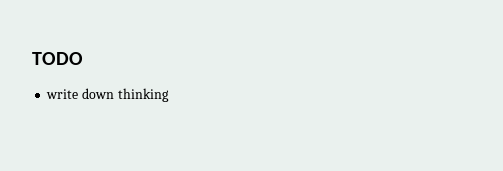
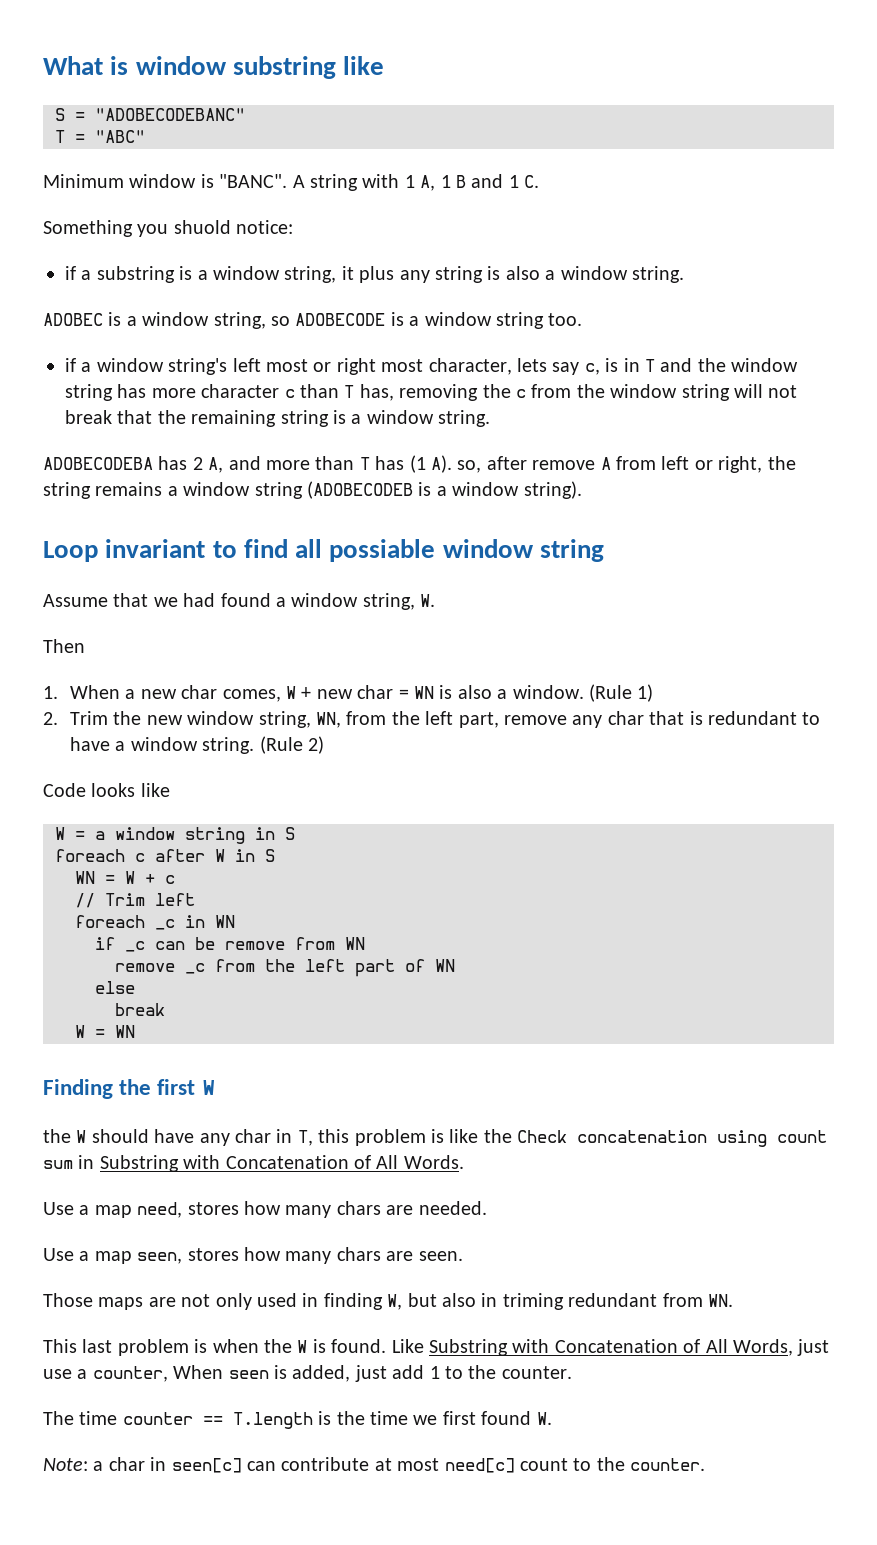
- TODO
- write down thinking
+ What is window substring like
+ S = "ADOBECODEBANC"
+ T = "ABC"
+ Minimum window is "BANC". A string with 1 A, 1 B and 1 C.
+ Something you shuold notice:
+ if a substring is a window string, it plus any string is also a window string.
+ ADOBEC is a window string, so ADOBECODE is a window string too.
+ if a window string's left most or right most character, lets say c, is in T and the window string has more character c than T has, removing the c from the window string will not break that the remaining string is a window string.
+ ADOBECODEBA has 2 A, and more than T has (1 A). so, after remove A from left or right, the string remains a window string (ADOBECODEB is a window string).
+ Loop invariant to find all possiable window string
+ Assume that we had found a window string, W.
+ Then
+ 1. When a new char comes, W + new char = WN is also a window. (Rule 1)
+ 2. Trim the new window string, WN, from the left part, remove any char that is redundant to have a window string. (Rule 2)
+ Code looks like
+ W = a window string in S
+ foreach c after W in S
+ WN = W + c
+ // Trim left
+ foreach _c in WN
+ if _c can be remove from WN
+ remove _c from the left part of WN
+ else
+ break
+ W = WN
+ Finding the first W
+ the W should have any char in T, this problem is like the Check concatenation using count sum in Substring with Concatenation of All Words.
+ Use a map need, stores how many chars are needed.
+ Use a map seen, stores how many chars are seen.
+ Those maps are not only used in finding W, but also in triming redundant from WN.
+ This last problem is when the W is found. Like Substring with Concatenation of All Words, just use a counter, When seen is added, just add 1 to the counter.
+ The time counter == T.length is the time we first found W.
+ Note: a char in seen[c] can contribute at most need[c] count to the counter.

